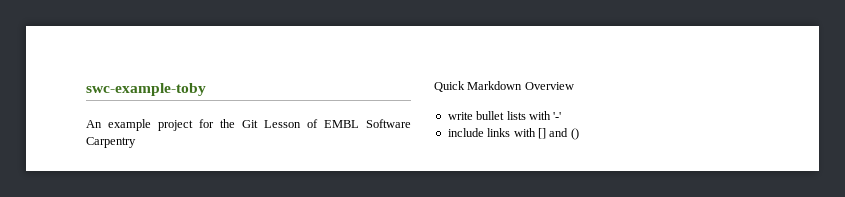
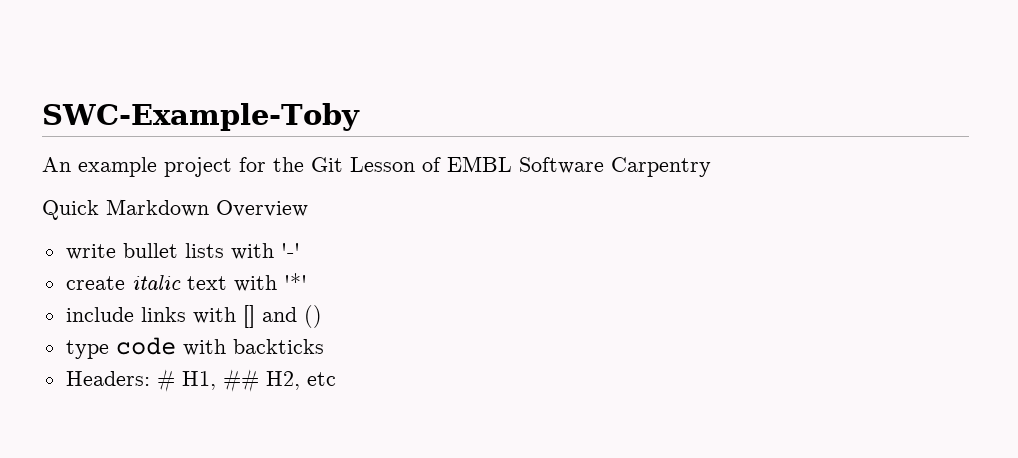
- swc-example-toby
+ SWC-Example-Toby
+ create italic text with '*'
+ type code with backticks
+ Headers: # H1, ## H2, etc

